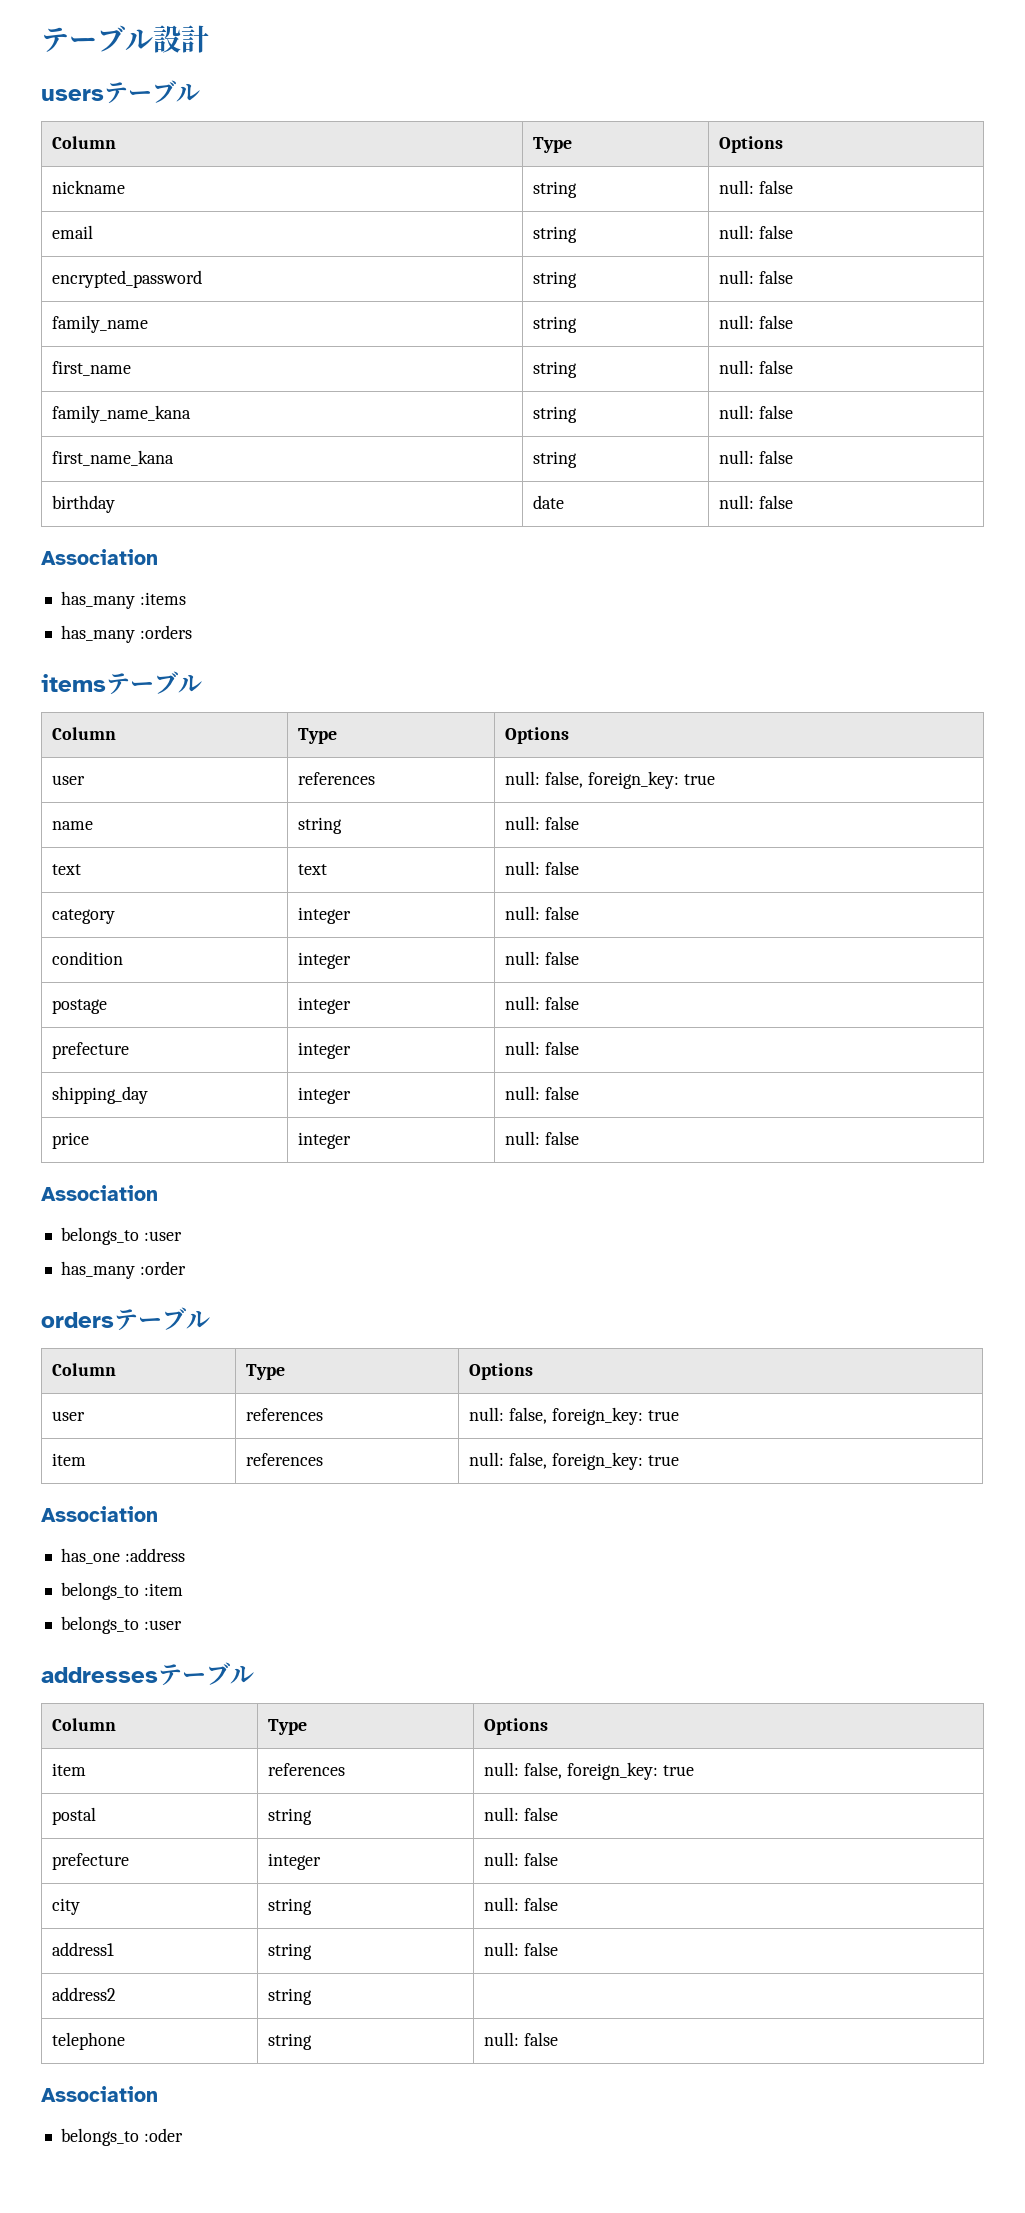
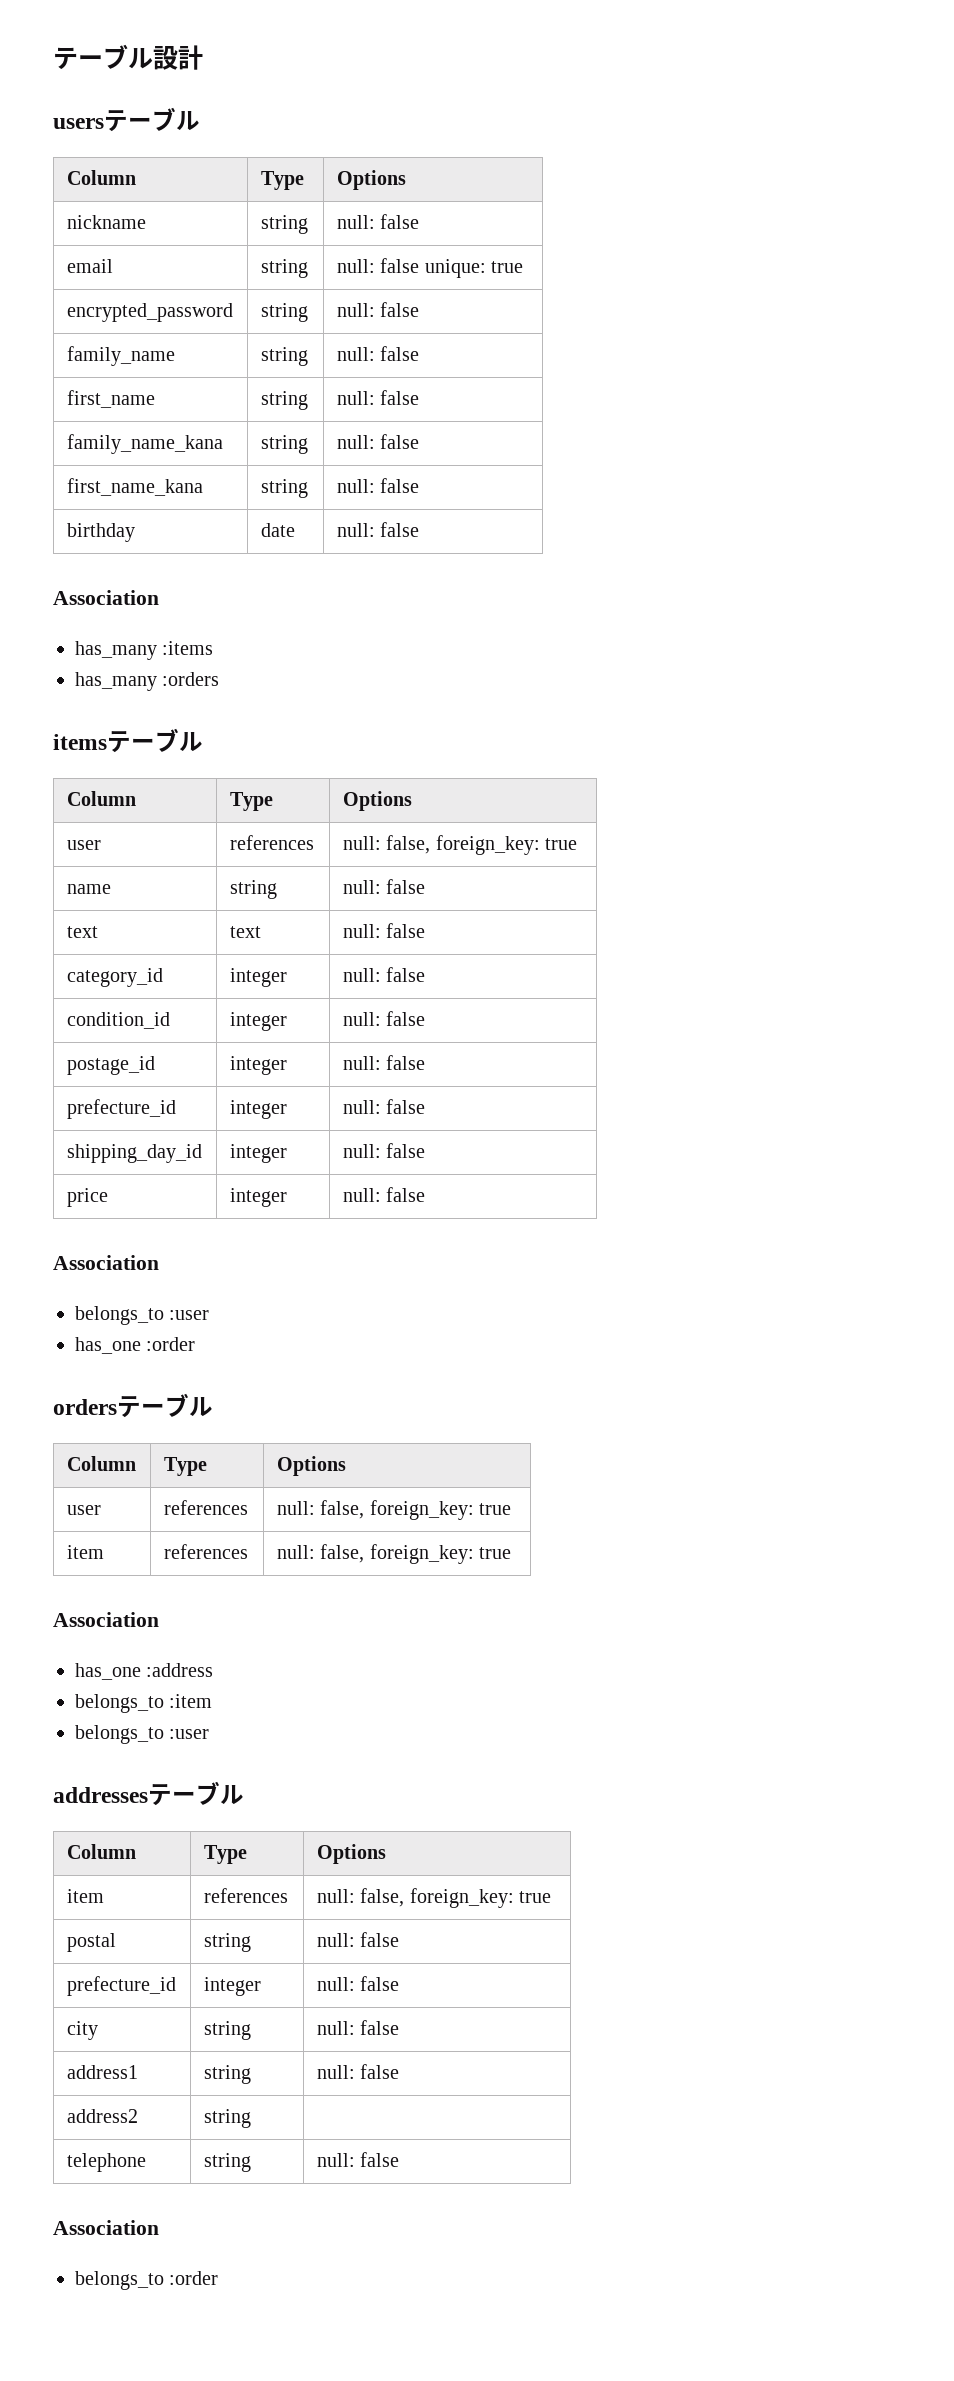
- email | string | null: false
+ email | string | null: false unique: true
- category | integer | null: false
- condition | integer | null: false
- postage | integer | null: false
- prefecture | integer | null: false
- shipping_day | integer | null: false
+ category_id | integer | null: false
+ condition_id | integer | null: false
+ postage_id | integer | null: false
+ prefecture_id | integer | null: false
+ shipping_day_id | integer | null: false
- has_many :order
+ has_one :order
  postal | string | null: false
- prefecture | integer | null: false
+ prefecture_id | integer | null: false
- belongs_to :oder
+ belongs_to :order

